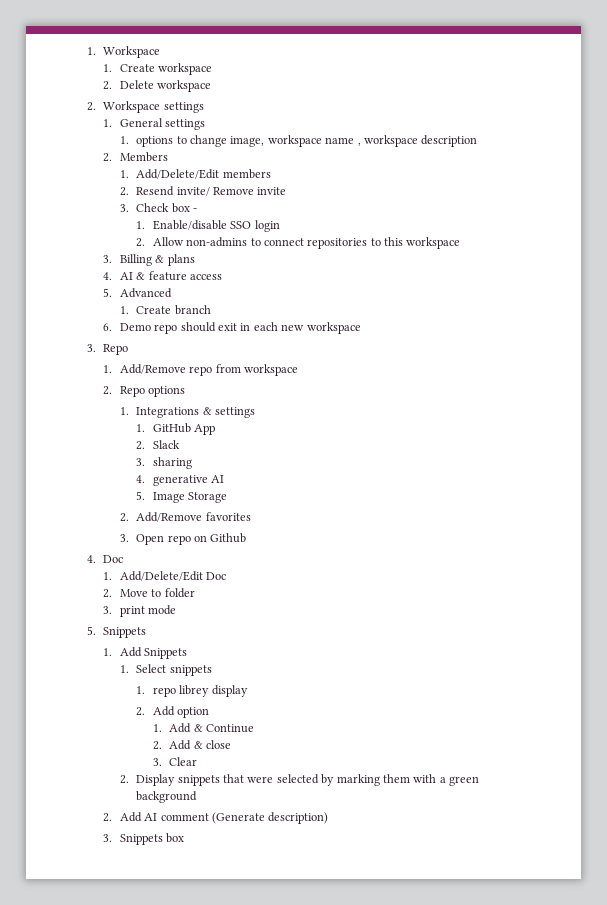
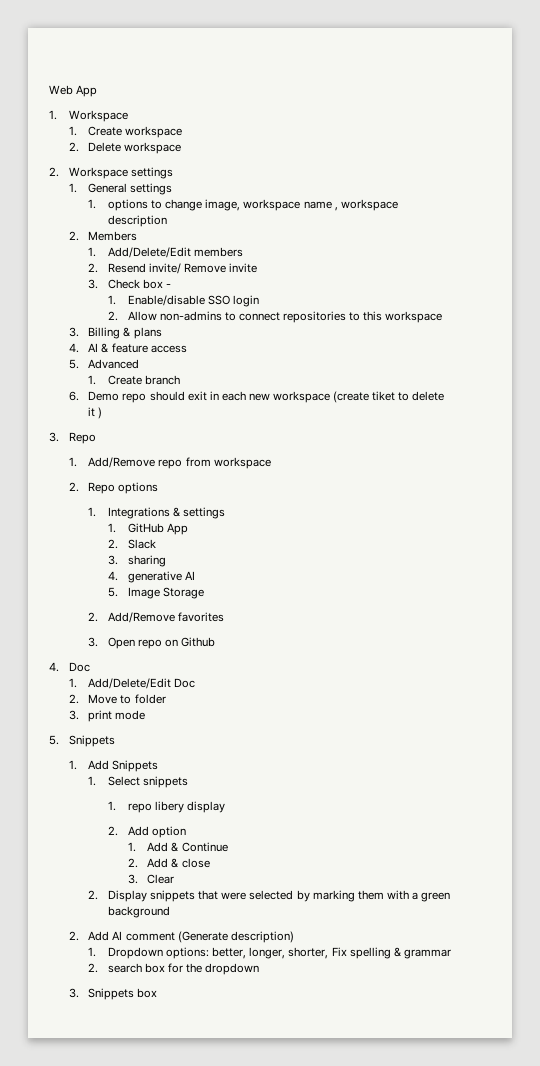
+ Web App
- 6. Demo repo should exit in each new workspace
+ 6. Demo repo should exit in each new workspace (create tiket to delete it )
- 1. repo librey display
+ 1. repo libery display
+ 1. Dropdown options: better, longer, shorter, Fix spelling & grammar
+ 2. search box for the dropdown

